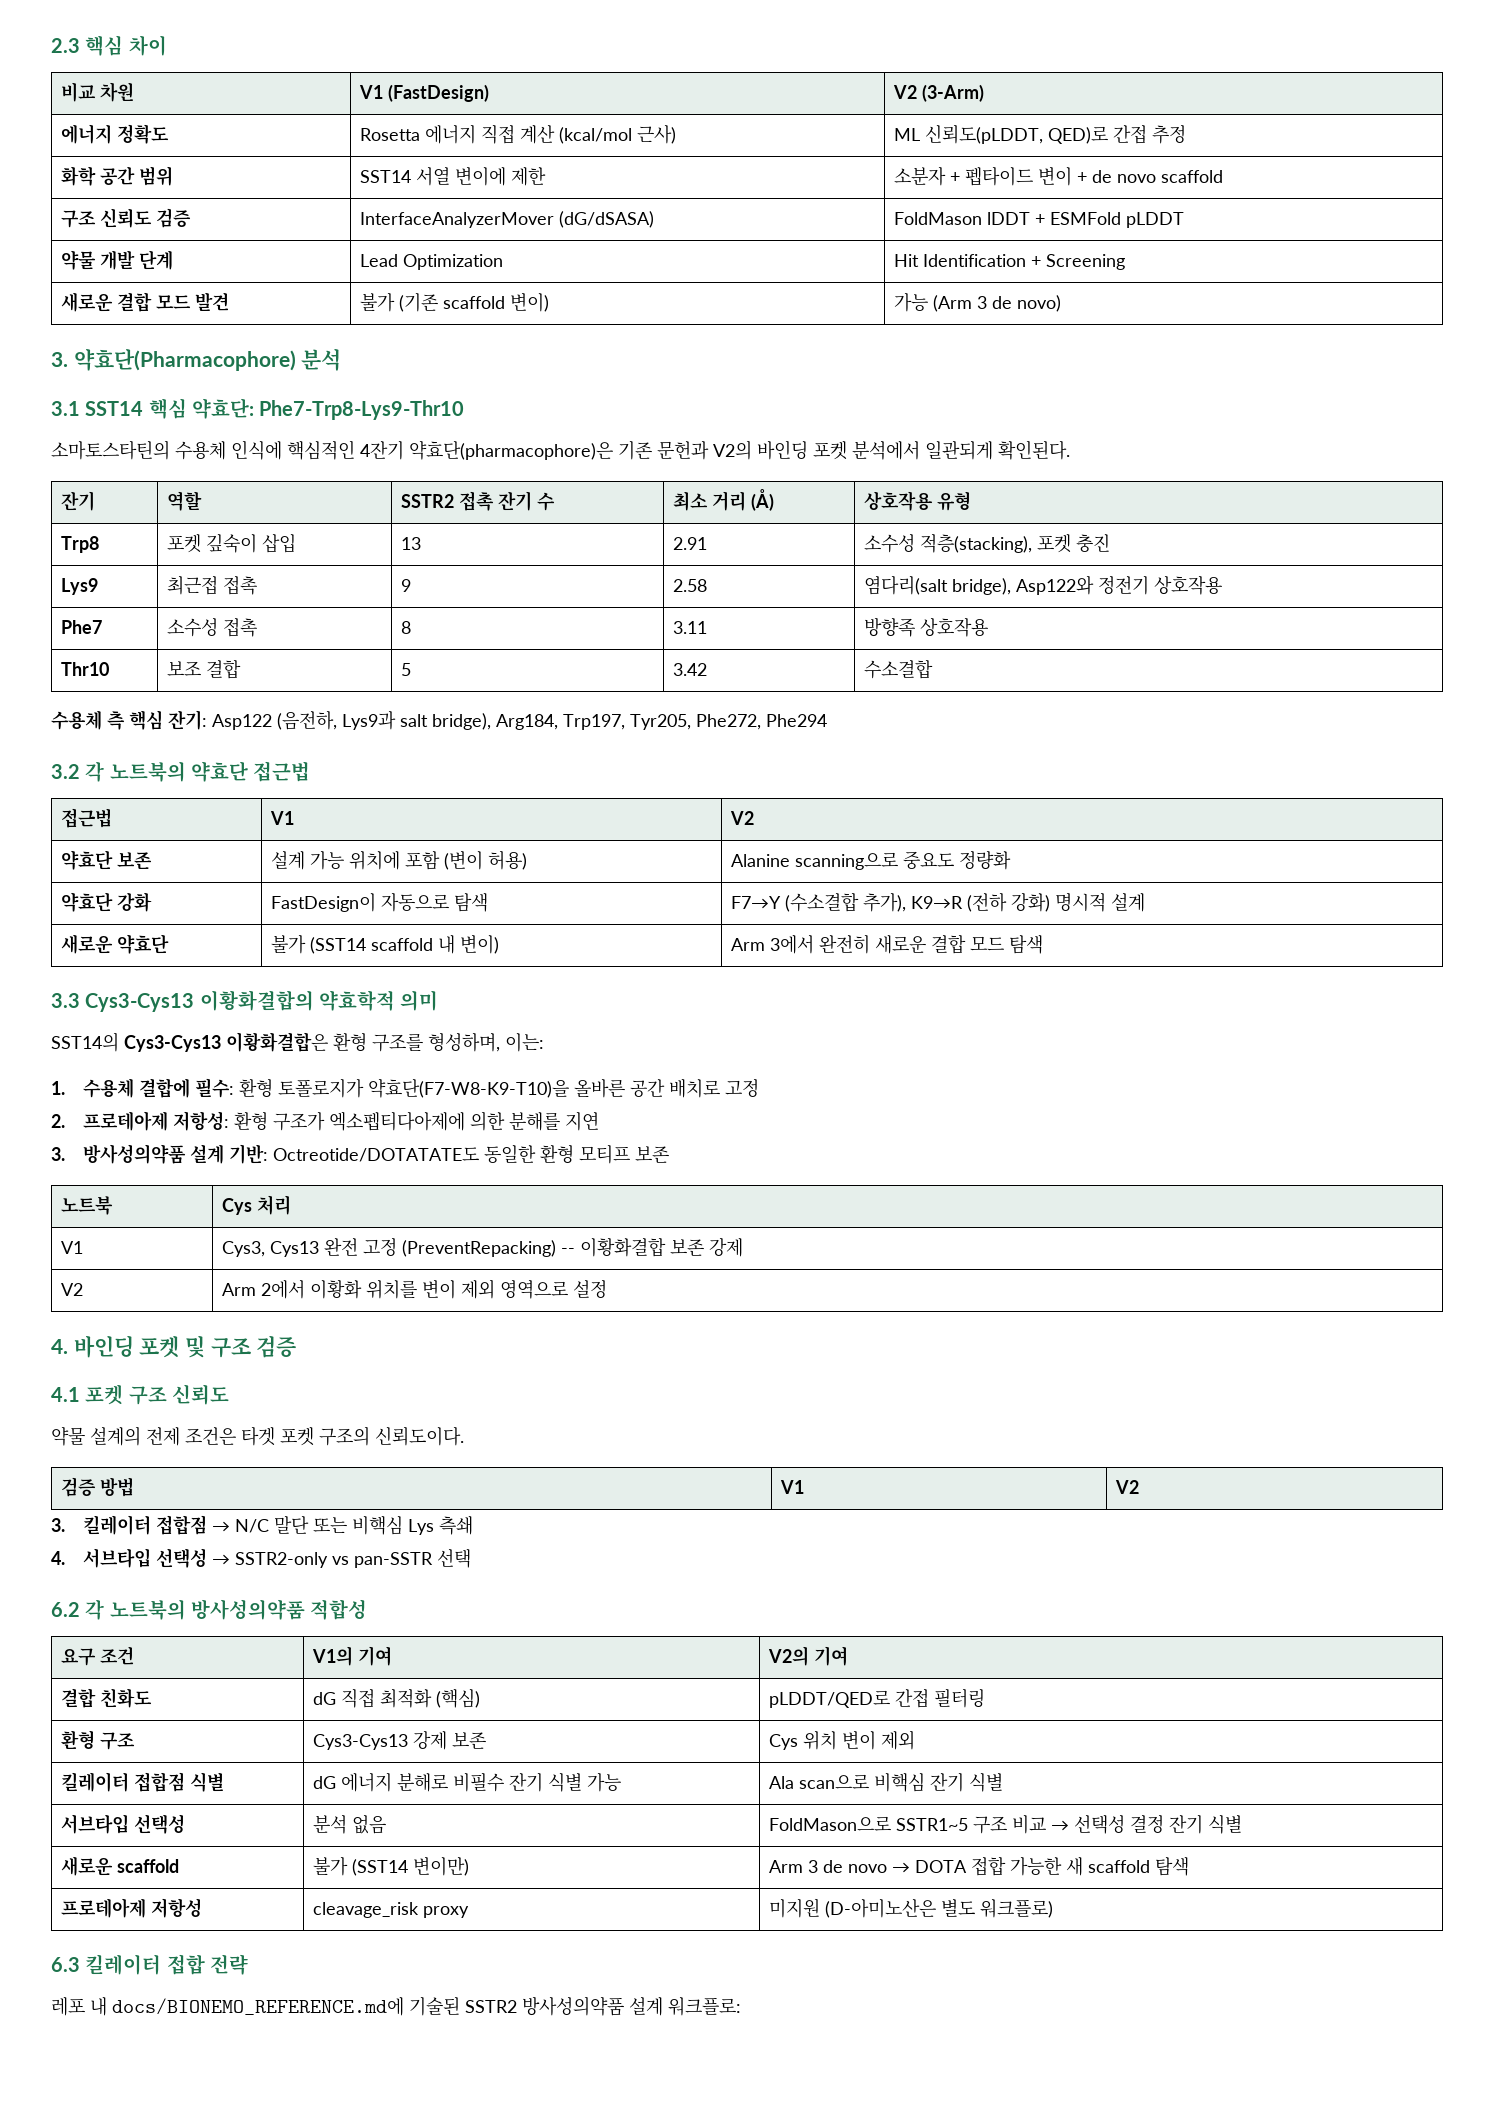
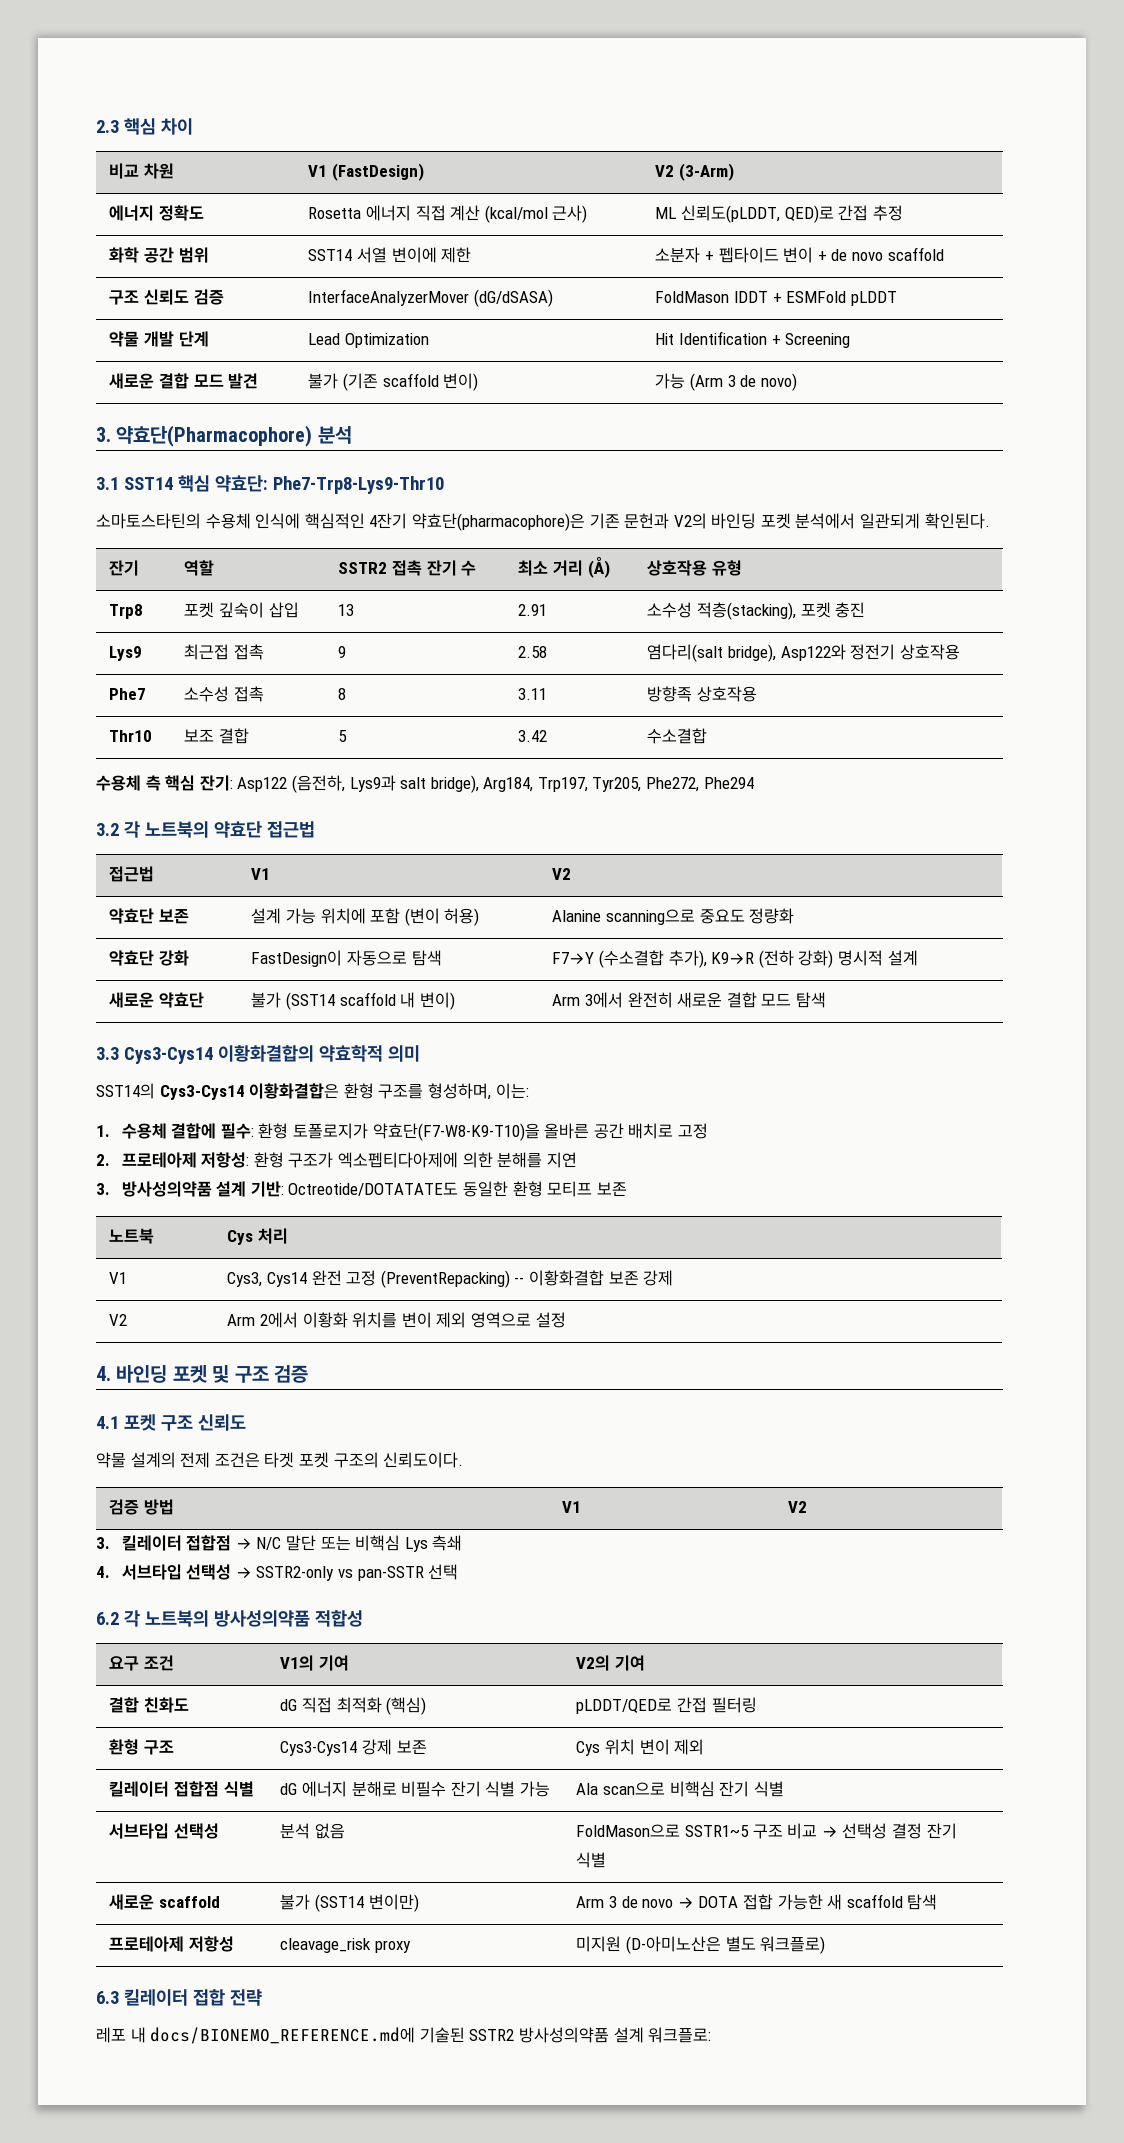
- 3.3 Cys3-Cys13 이황화결합의 약효학적 의미
+ 3.3 Cys3-Cys14 이황화결합의 약효학적 의미
- SST14의 Cys3-Cys13 이황화결합은 환형 구조를 형성하며, 이는:
+ SST14의 Cys3-Cys14 이황화결합은 환형 구조를 형성하며, 이는:
- V1 | Cys3, Cys13 완전 고정 (PreventRepacking) -- 이황화결합 보존 강제
+ V1 | Cys3, Cys14 완전 고정 (PreventRepacking) -- 이황화결합 보존 강제
- 환형 구조 | Cys3-Cys13 강제 보존 | Cys 위치 변이 제외
+ 환형 구조 | Cys3-Cys14 강제 보존 | Cys 위치 변이 제외

